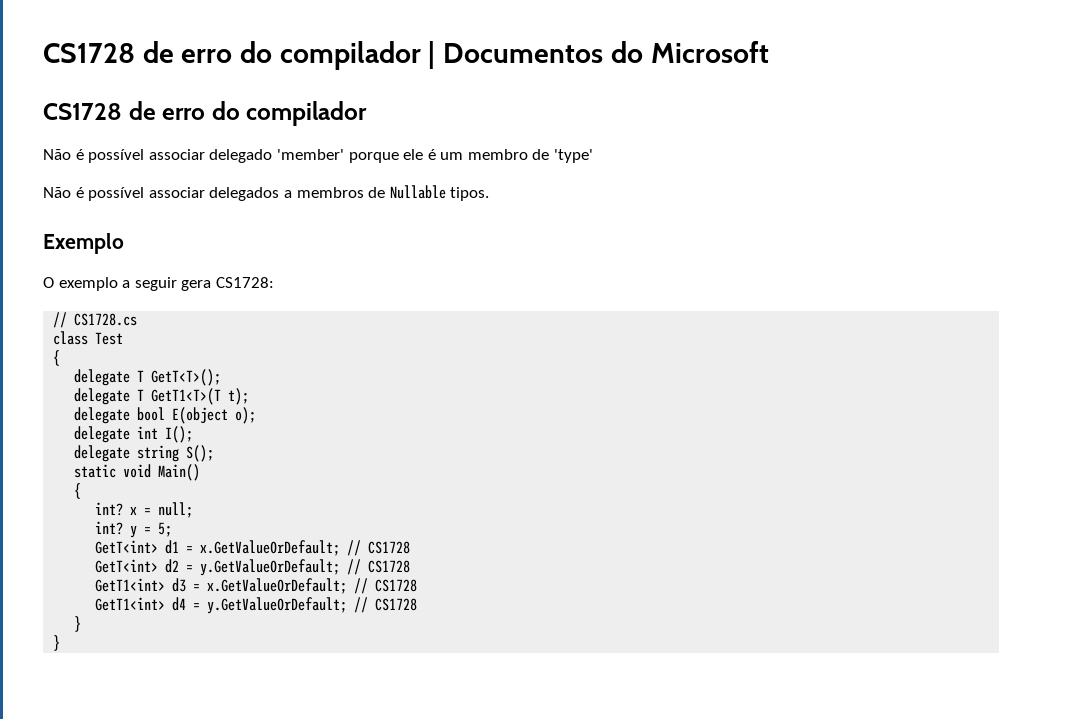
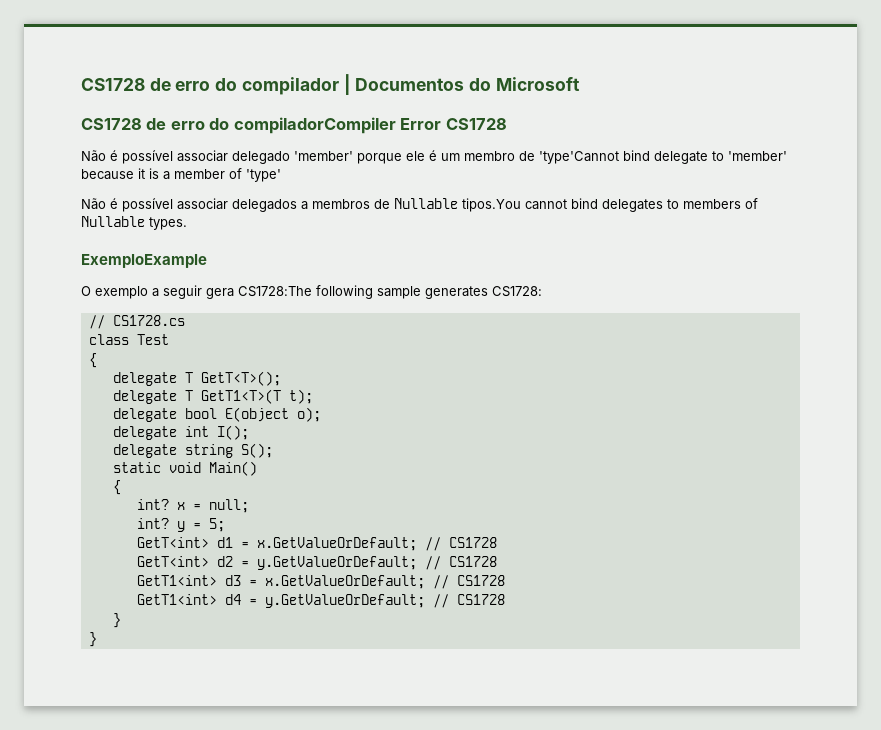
  CS1728 de erro do compilador | Documentos do Microsoft
- CS1728 de erro do compilador
+ CS1728 de erro do compiladorCompiler Error CS1728
- Não é possível associar delegado 'member' porque ele é um membro de 'type'
+ Não é possível associar delegado 'member' porque ele é um membro de 'type'Cannot bind delegate to 'member' because it is a member of 'type'
- Não é possível associar delegados a membros de Nullable tipos.
- Exemplo
+ Não é possível associar delegados a membros de Nullable tipos.You cannot bind delegates to members of Nullable types.
+ ExemploExample
- O exemplo a seguir gera CS1728:
+ O exemplo a seguir gera CS1728:The following sample generates CS1728:

